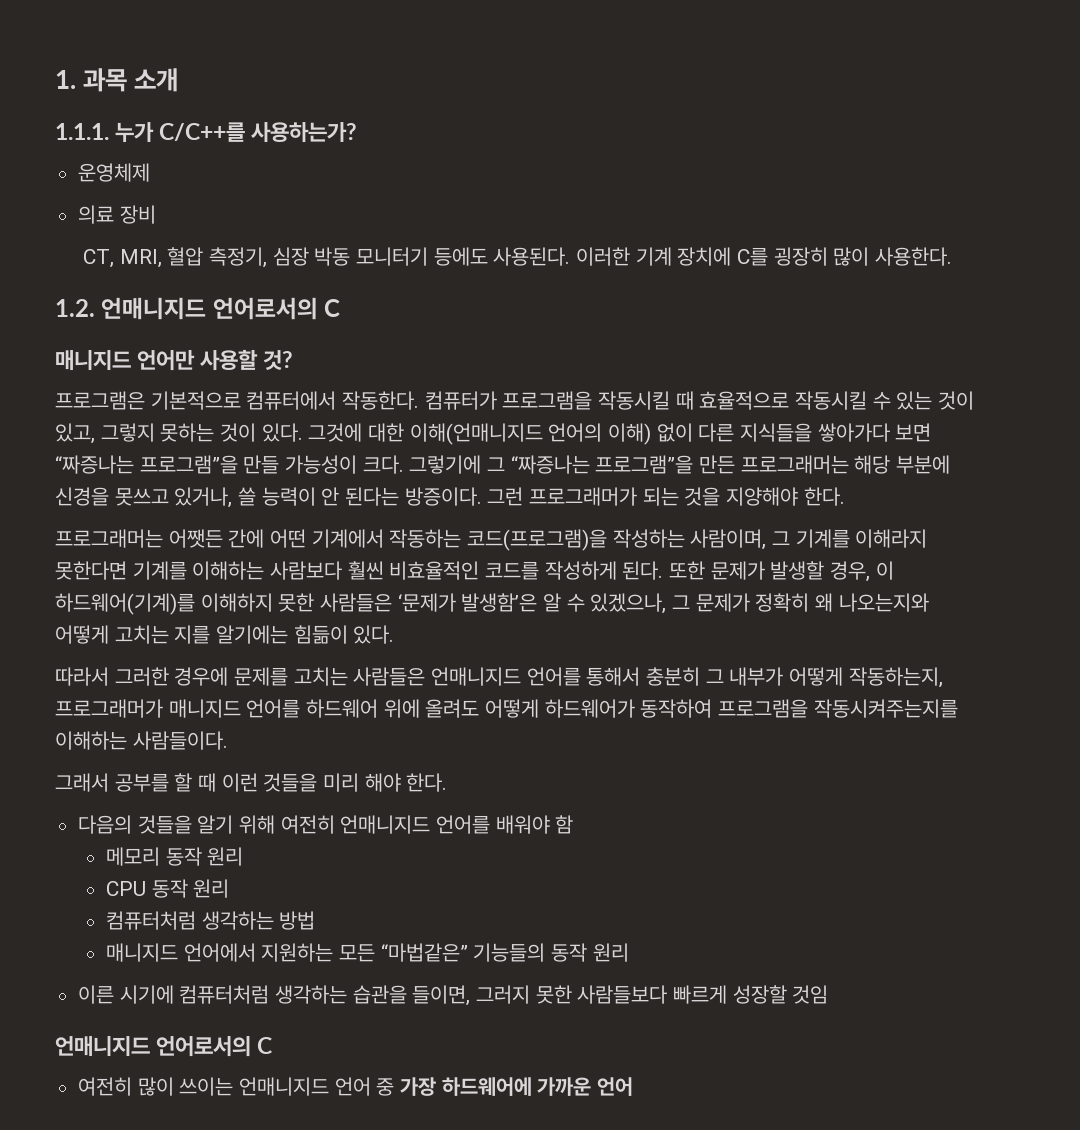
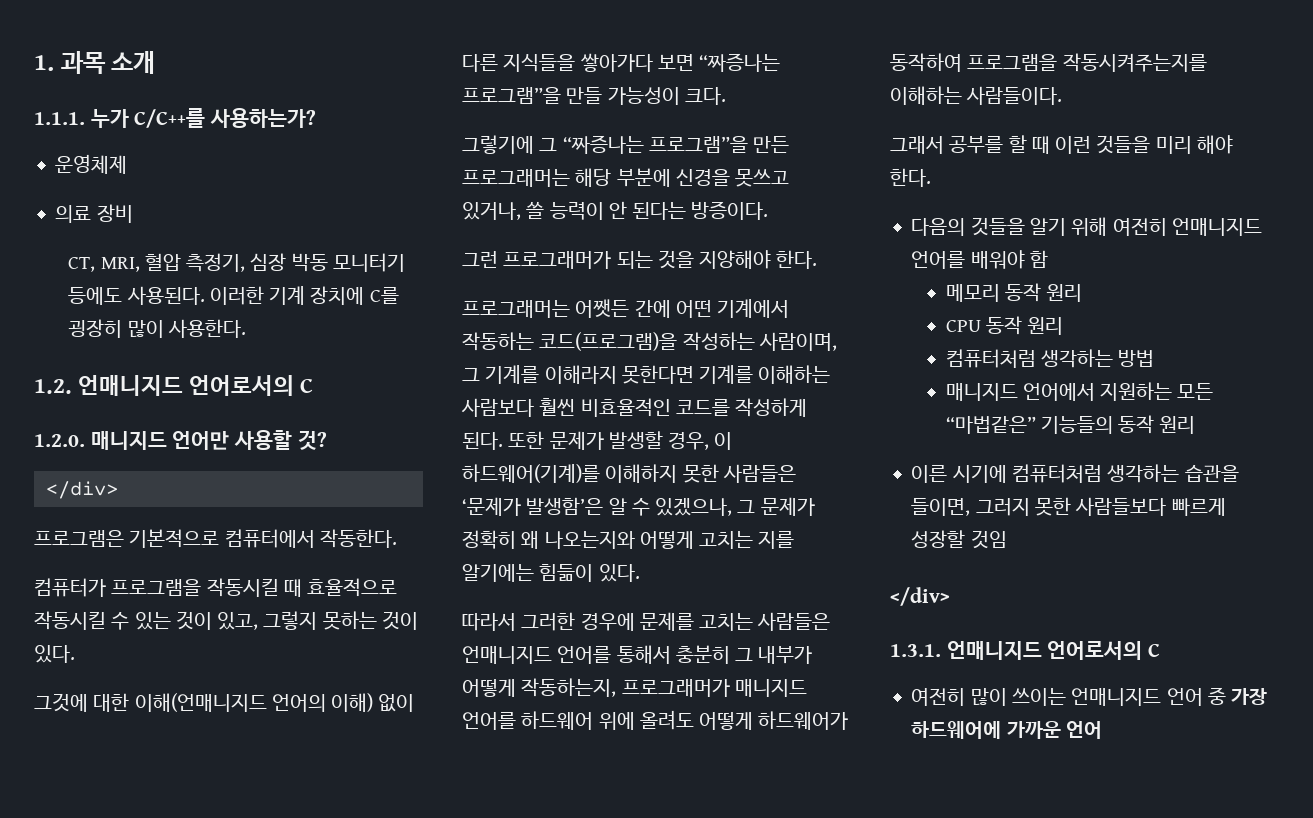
- 매니지드 언어만 사용할 것?
+ 1.2.0. 매니지드 언어만 사용할 것?
+ </div>
- 프로그램은 기본적으로 컴퓨터에서 작동한다. 컴퓨터가 프로그램을 작동시킬 때 효율적으로 작동시킬 수 있는 것이 있고, 그렇지 못하는 것이 있다. 그것에 대한 이해(언매니지드 언어의 이해) 없이 다른 지식들을 쌓아가다 보면 “짜증나는 프로그램”을 만들 가능성이 크다. 그렇기에 그 “짜증나는 프로그램”을 만든 프로그래머는 해당 부분에 신경을 못쓰고 있거나, 쓸 능력이 안 된다는 방증이다. 그런 프로그래머가 되는 것을 지양해야 한다.
+ 프로그램은 기본적으로 컴퓨터에서 작동한다.
+ 컴퓨터가 프로그램을 작동시킬 때 효율적으로 작동시킬 수 있는 것이 있고, 그렇지 못하는 것이 있다.
+ 그것에 대한 이해(언매니지드 언어의 이해) 없이 다른 지식들을 쌓아가다 보면 “짜증나는 프로그램”을 만들 가능성이 크다.
+ 그렇기에 그 “짜증나는 프로그램”을 만든 프로그래머는 해당 부분에 신경을 못쓰고 있거나, 쓸 능력이 안 된다는 방증이다.
+ 그런 프로그래머가 되는 것을 지양해야 한다.
  이른 시기에 컴퓨터처럼 생각하는 습관을 들이면, 그러지 못한 사람들보다 빠르게 성장할 것임
- 언매니지드 언어로서의 C
+ </div>
+ 1.3.1. 언매니지드 언어로서의 C

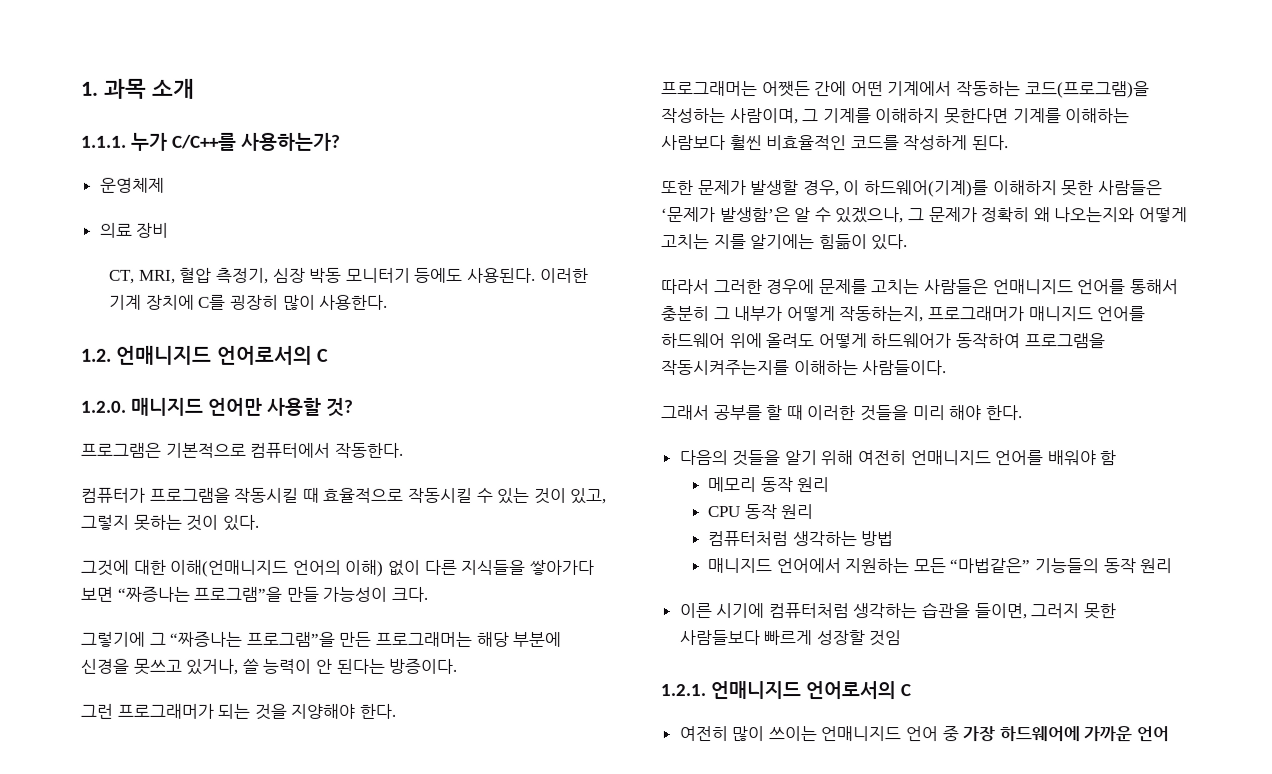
  1.2.0. 매니지드 언어만 사용할 것?
- </div>
- 프로그래머는 어쨋든 간에 어떤 기계에서 작동하는 코드(프로그램)을 작성하는 사람이며, 그 기계를 이해라지 못한다면 기계를 이해하는 사람보다 훨씬 비효율적인 코드를 작성하게 된다. 또한 문제가 발생할 경우, 이 하드웨어(기계)를 이해하지 못한 사람들은 ‘문제가 발생함’은 알 수 있겠으나, 그 문제가 정확히 왜 나오는지와 어떻게 고치는 지를 알기에는 힘듦이 있다.
+ 프로그래머는 어쨋든 간에 어떤 기계에서 작동하는 코드(프로그램)을 작성하는 사람이며, 그 기계를 이해하지 못한다면 기계를 이해하는 사람보다 훨씬 비효율적인 코드를 작성하게 된다.
+ 또한 문제가 발생할 경우, 이 하드웨어(기계)를 이해하지 못한 사람들은 ‘문제가 발생함’은 알 수 있겠으나, 그 문제가 정확히 왜 나오는지와 어떻게 고치는 지를 알기에는 힘듦이 있다.
- 그래서 공부를 할 때 이런 것들을 미리 해야 한다.
+ 그래서 공부를 할 때 이러한 것들을 미리 해야 한다.
  이른 시기에 컴퓨터처럼 생각하는 습관을 들이면, 그러지 못한 사람들보다 빠르게 성장할 것임
- </div>
- 1.3.1. 언매니지드 언어로서의 C
+ 1.2.1. 언매니지드 언어로서의 C

